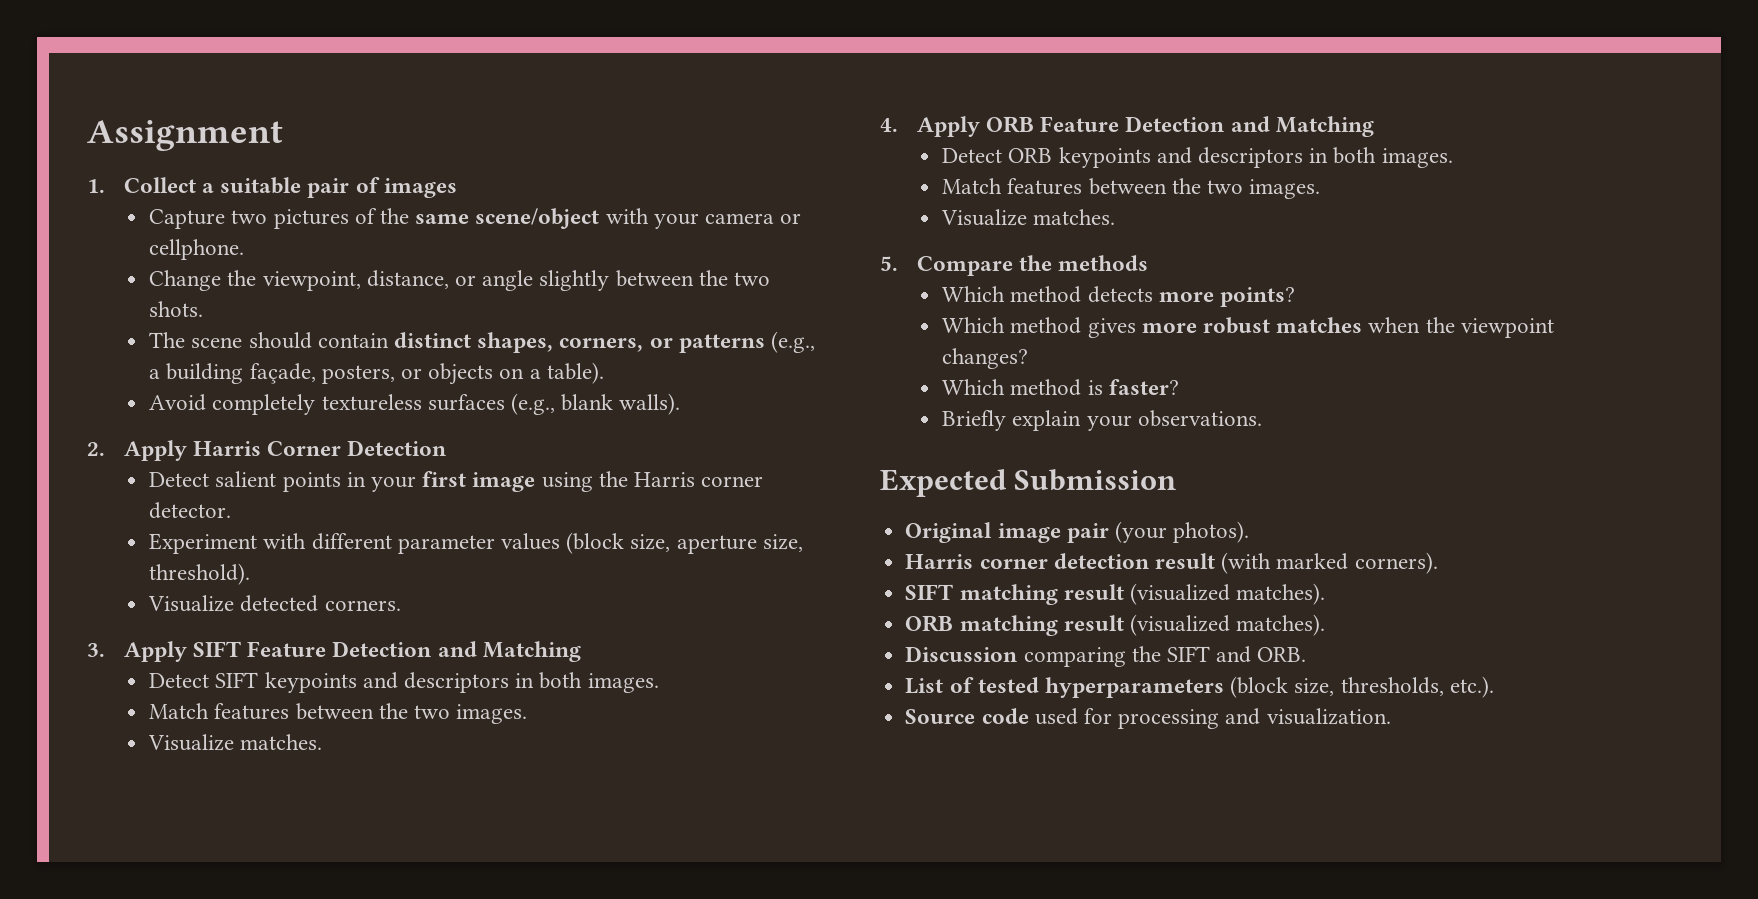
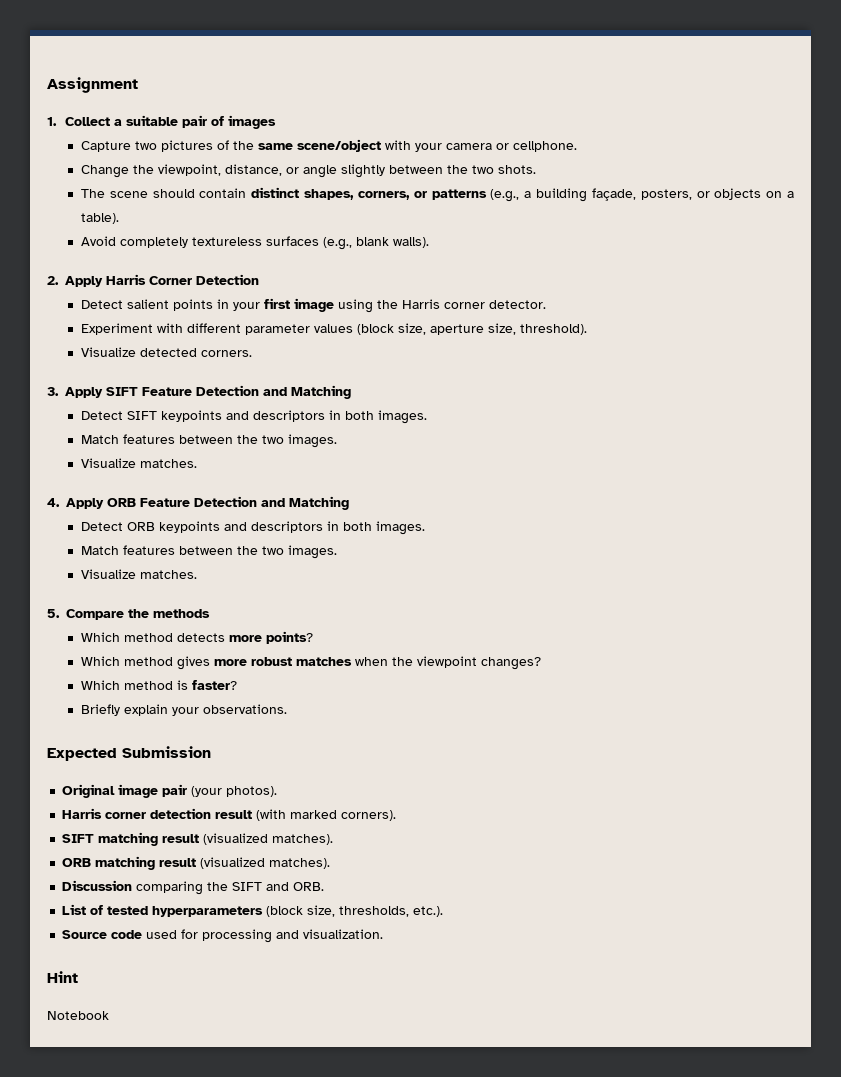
+ Hint
+ Notebook

